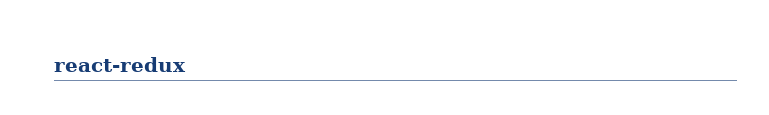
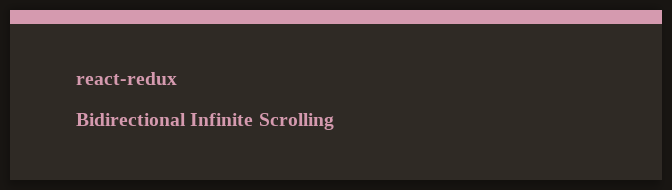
+ Bidirectional Infinite Scrolling

